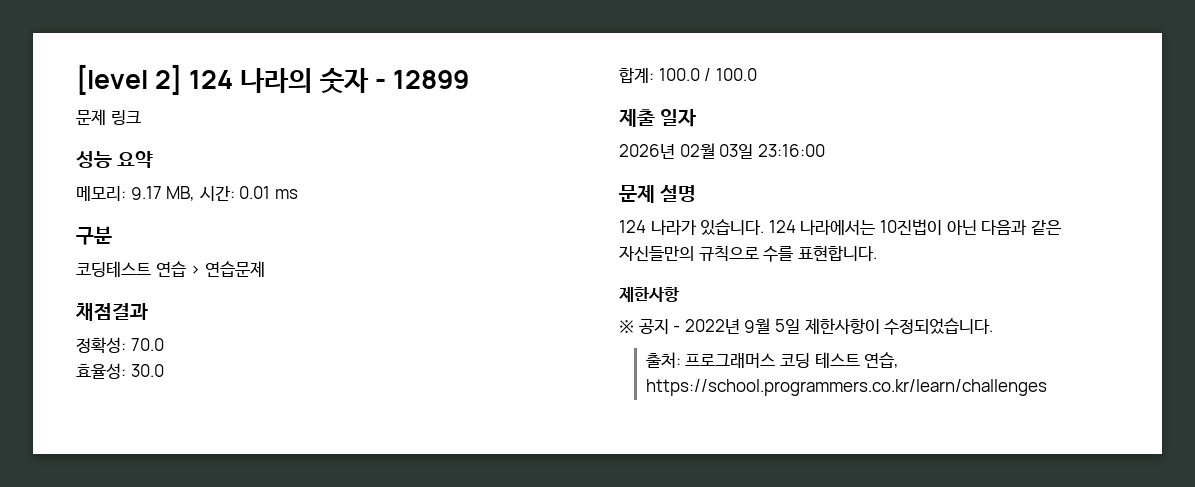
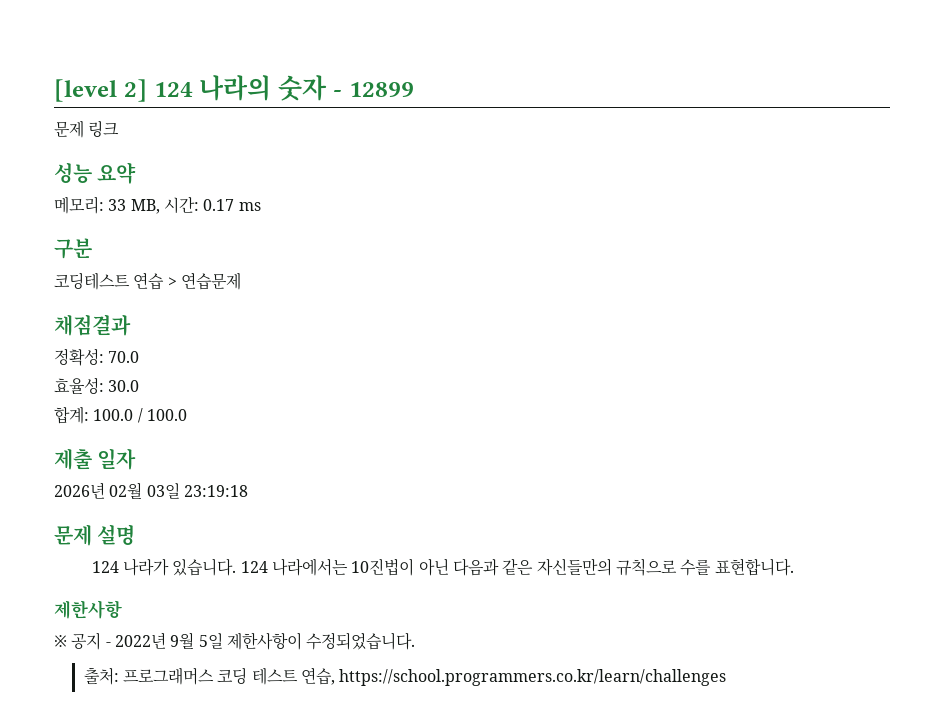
- 메모리: 9.17 MB, 시간: 0.01 ms
+ 메모리: 33 MB, 시간: 0.17 ms
- 2026년 02월 03일 23:16:00
+ 2026년 02월 03일 23:19:18

